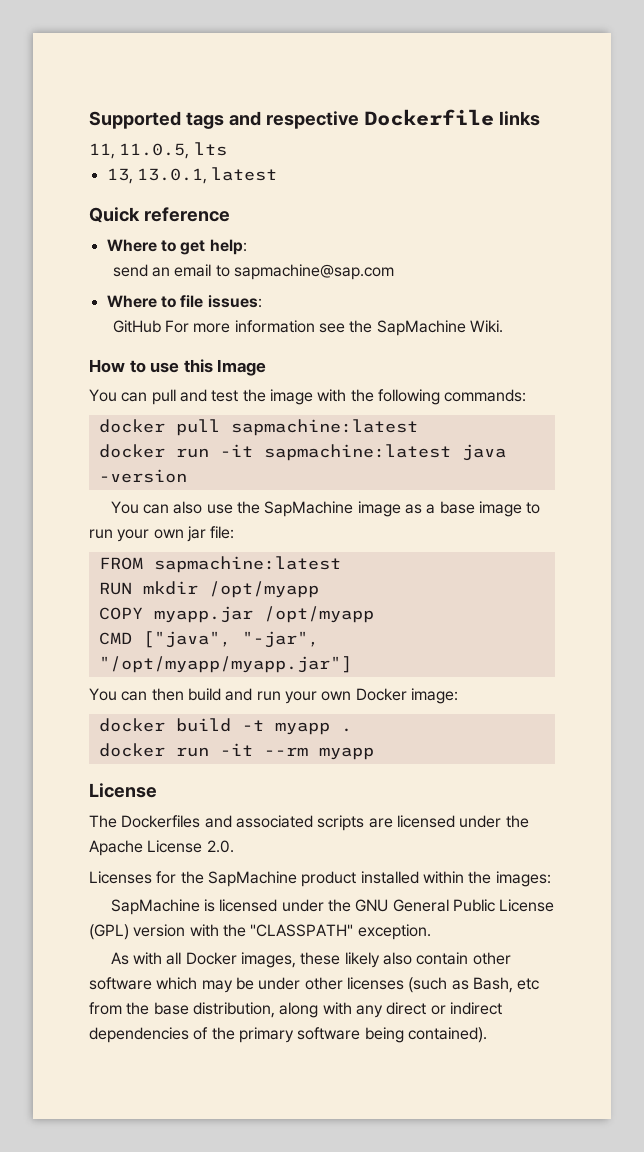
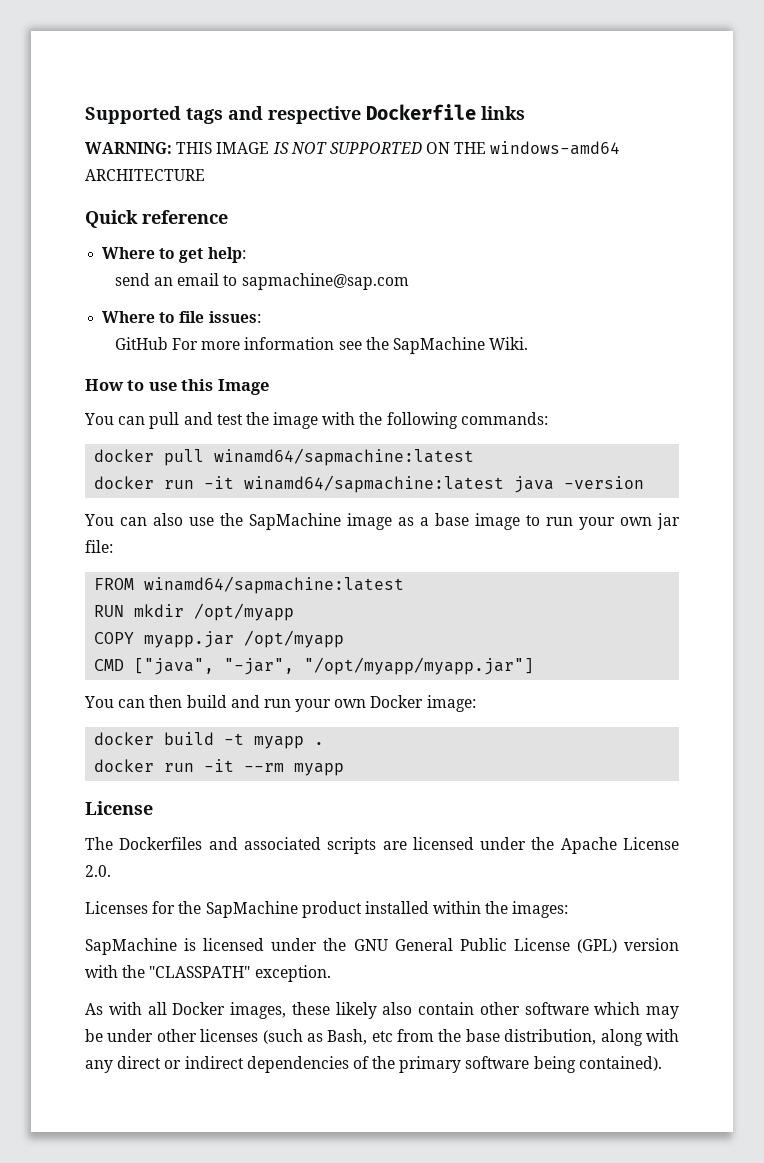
- 11, 11.0.5, lts
- 13, 13.0.1, latest
+ WARNING: THIS IMAGE IS NOT SUPPORTED ON THE windows-amd64 ARCHITECTURE
- docker pull sapmachine:latest
- docker run -it sapmachine:latest java -version
+ docker pull winamd64/sapmachine:latest
+ docker run -it winamd64/sapmachine:latest java -version
- FROM sapmachine:latest
+ FROM winamd64/sapmachine:latest

